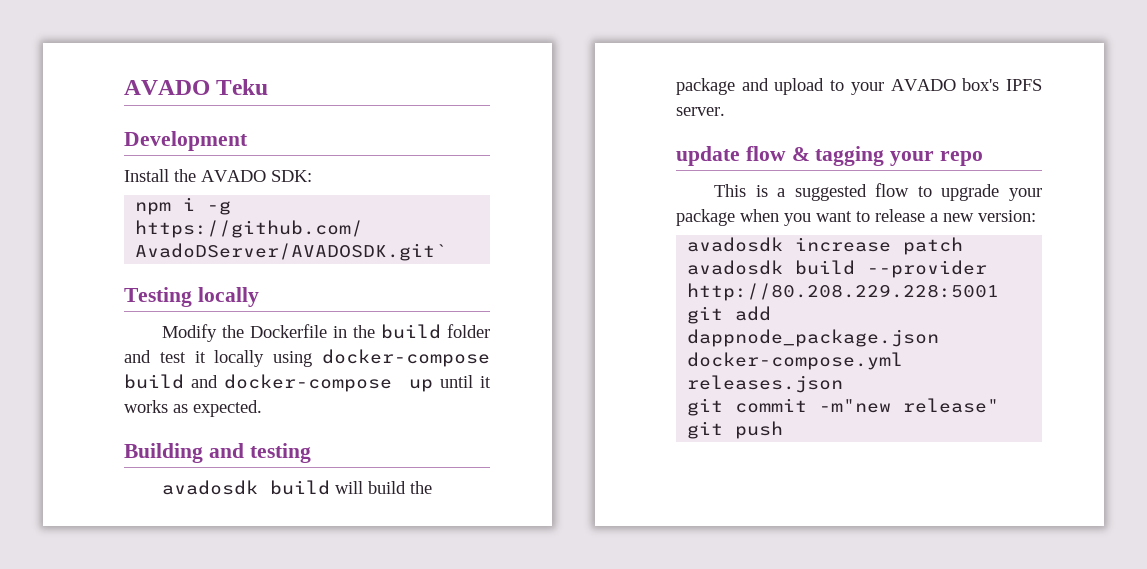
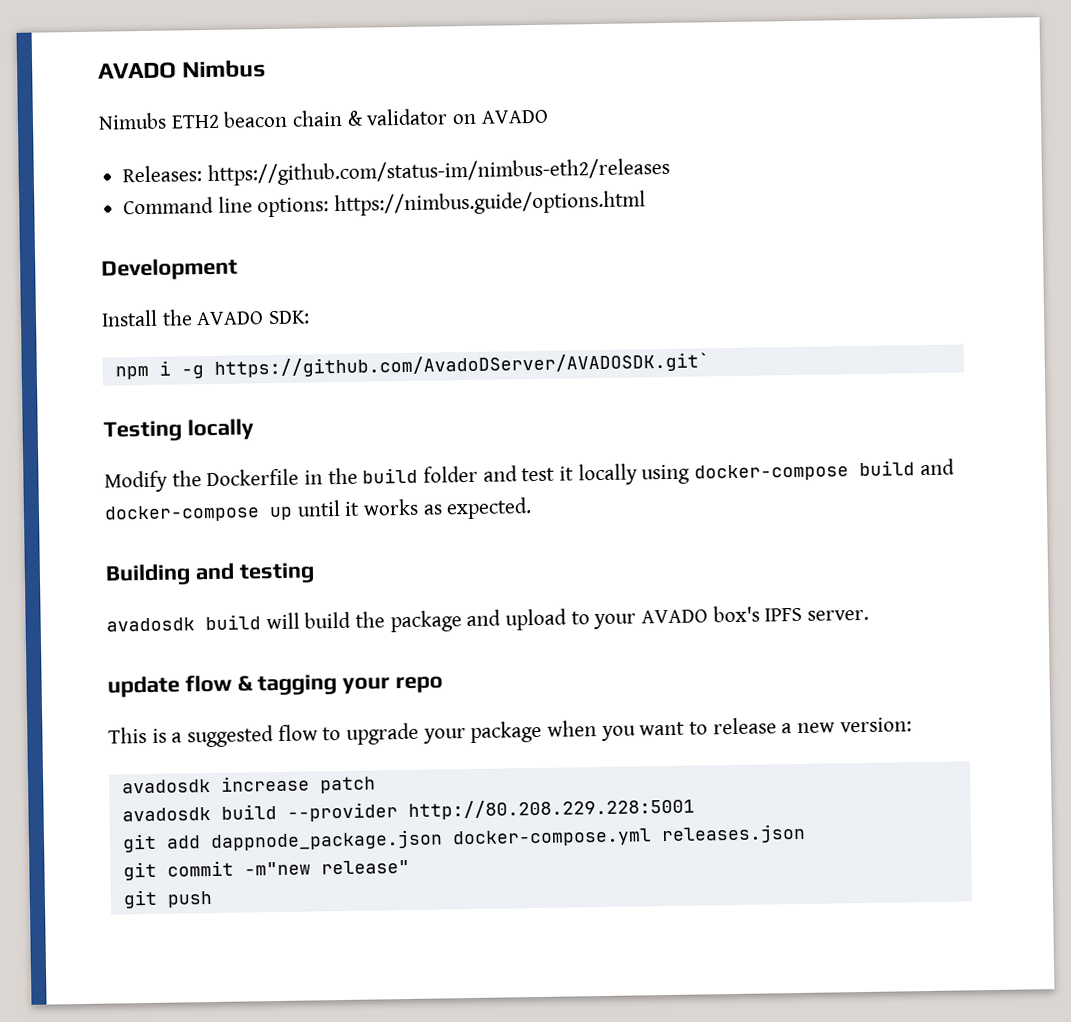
- AVADO Teku
+ AVADO Nimbus
+ Nimubs ETH2 beacon chain & validator on AVADO
+ Releases: https://github.com/status-im/nimbus-eth2/releases
+ Command line options: https://nimbus.guide/options.html

